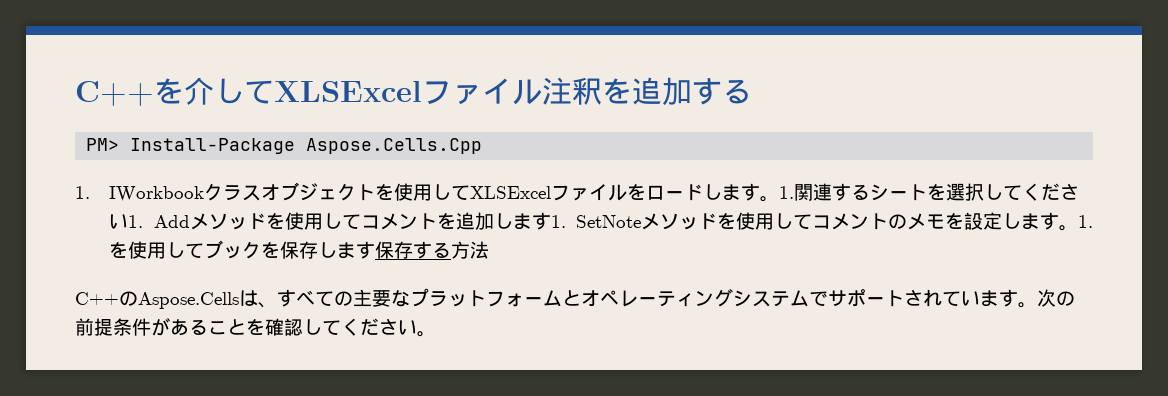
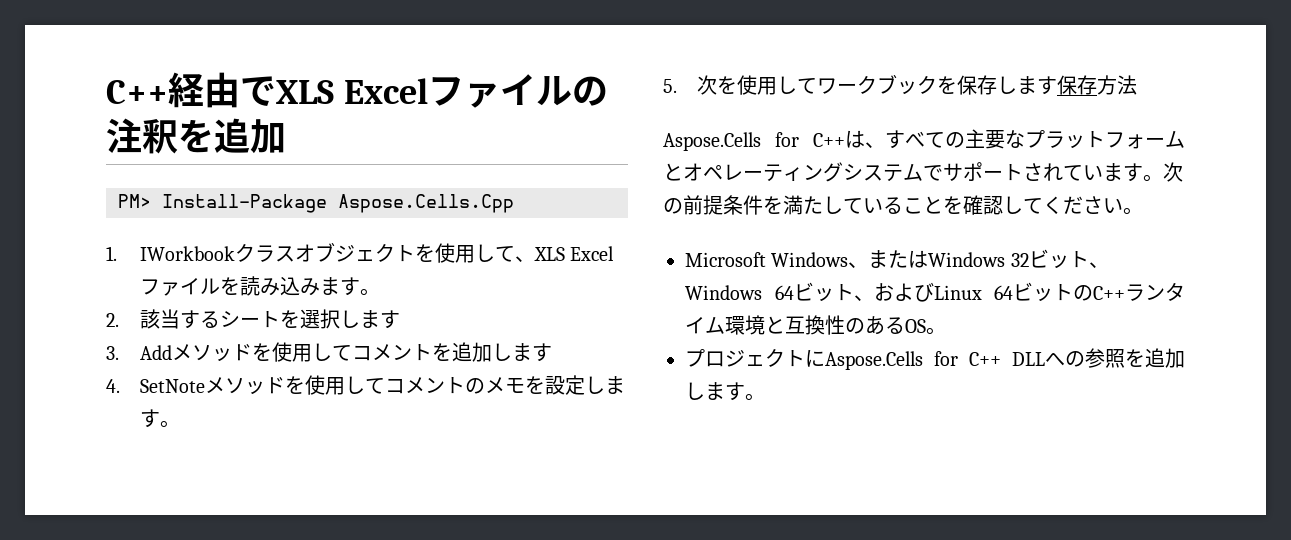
- C++を介してXLSExcelファイル注釈を追加する
+ C++経由でXLS Excelファイルの注釈を追加
- 1. IWorkbookクラスオブジェクトを使用してXLSExcelファイルをロードします。1.関連するシートを選択してください1. Addメソッドを使用してコメントを追加します1. SetNoteメソッドを使用してコメントのメモを設定します。1.を使用してブックを保存します保存する方法
+ 1. IWorkbookクラスオブジェクトを使用して、XLS Excelファイルを読み込みます。
+ 2.該当するシートを選択します
+ 3. Addメソッドを使用してコメントを追加します
+ 4. SetNoteメソッドを使用してコメントのメモを設定します。
+ 5.次を使用してワークブックを保存します保存方法
- C++のAspose.Cellsは、すべての主要なプラットフォームとオペレーティングシステムでサポートされています。
+ Aspose.Cells for C++は、すべての主要なプラットフォームとオペレーティングシステムでサポートされています。
- 次の前提条件があることを確認してください。
+ 次の前提条件を満たしていることを確認してください。
+ Microsoft Windows、またはWindows 32ビット、Windows 64ビット、およびLinux 64ビットのC++ランタイム環境と互換性のあるOS。
+ プロジェクトにAspose.Cells for C++ DLLへの参照を追加します。

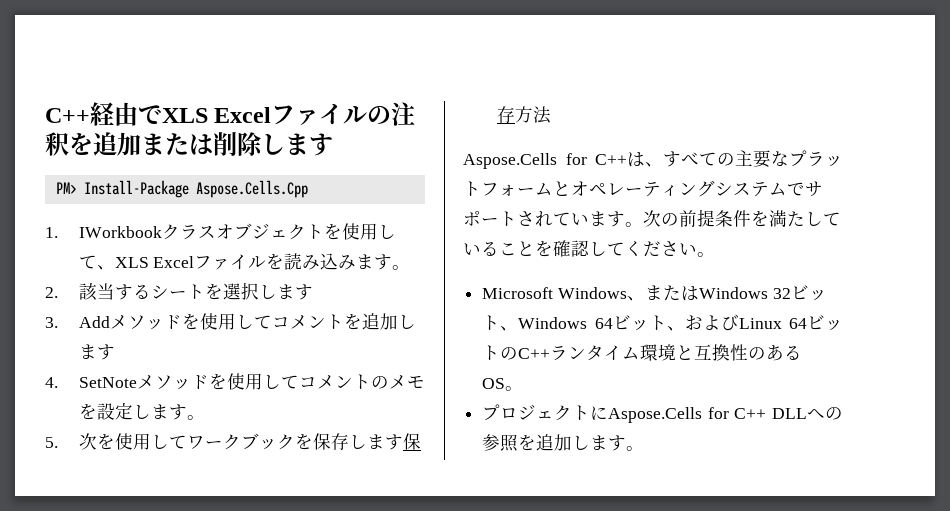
- C++経由でXLS Excelファイルの注釈を追加
+ C++経由でXLS Excelファイルの注釈を追加または削除します

